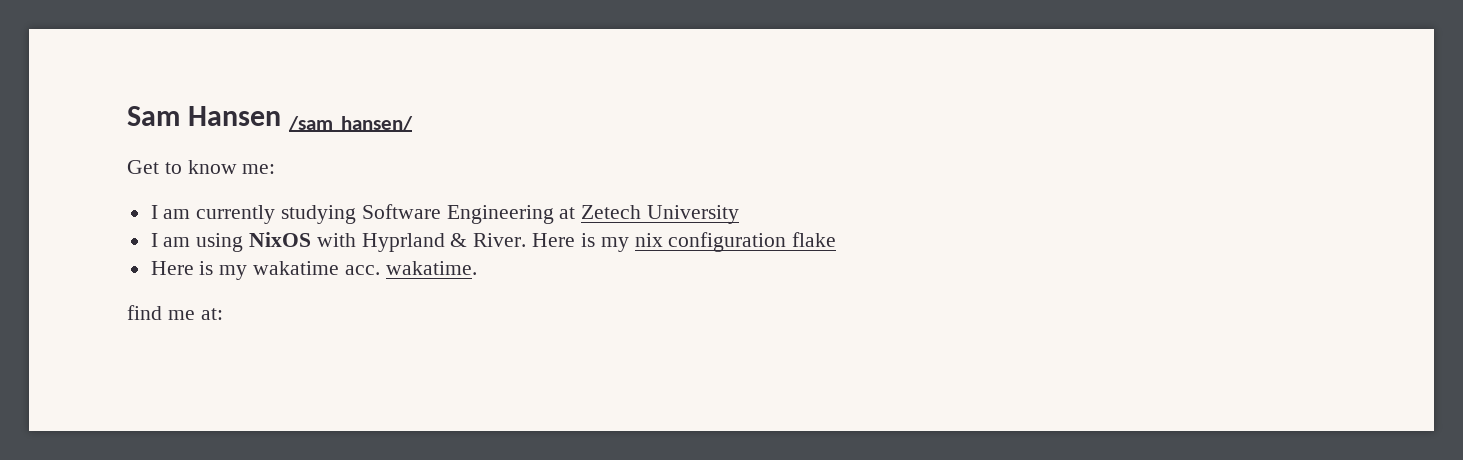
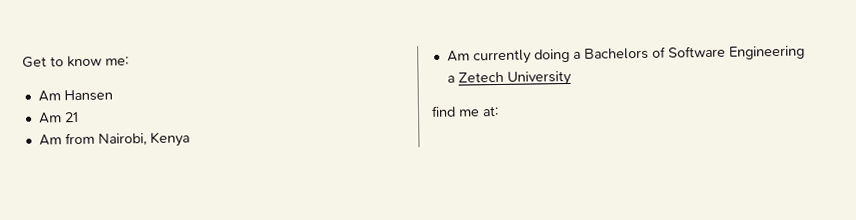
- Sam Hansen /sam hansen/
- I am currently studying Software Engineering at Zetech University
+ Am Hansen
+ Am 21
+ Am from Nairobi, Kenya
+ Am currently doing a Bachelors of Software Engineering a Zetech University
- I am using NixOS with Hyprland & River. Here is my nix configuration flake
- Here is my wakatime acc. wakatime.

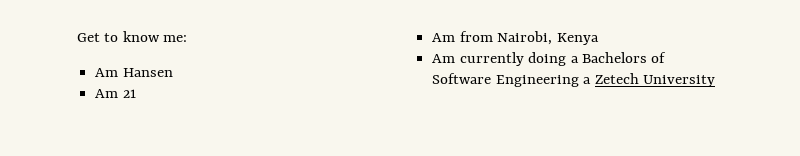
- find me at:

